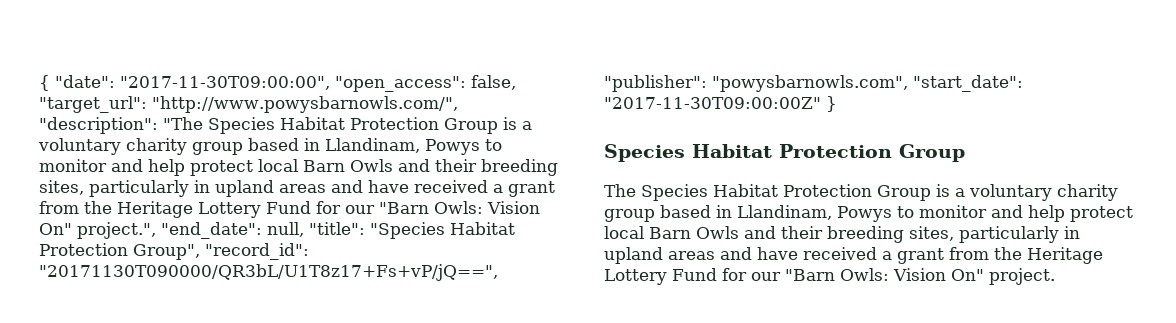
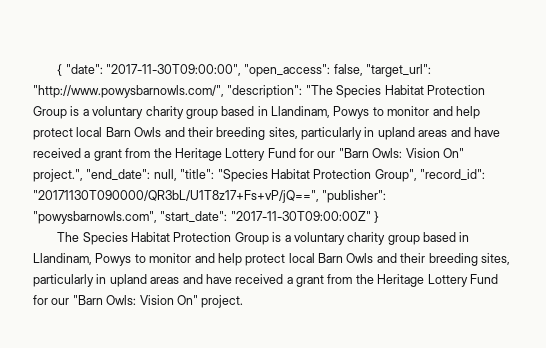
  "2017-11-30T09:00:00Z" }
- Species Habitat Protection Group

